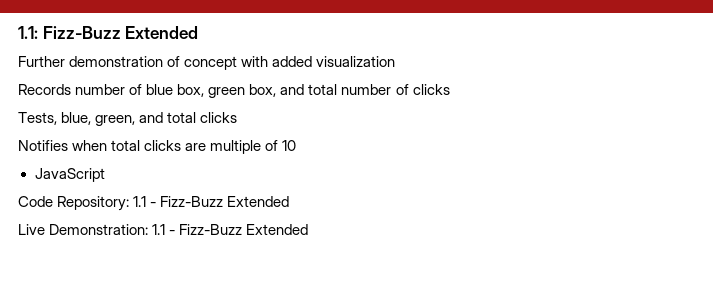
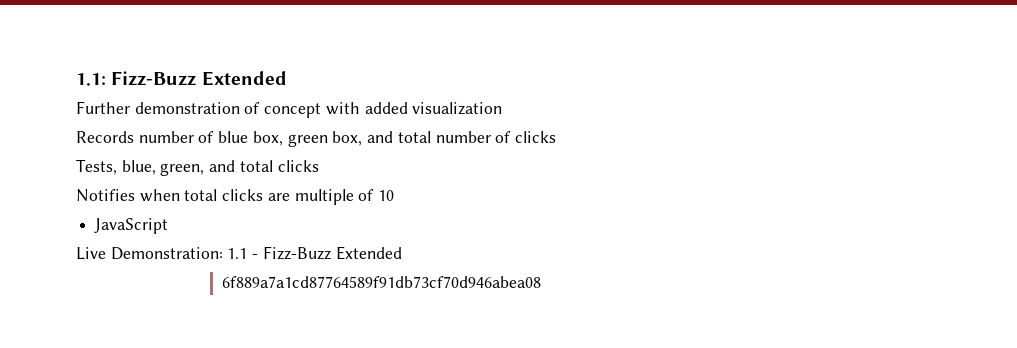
- Code Repository: 1.1 - Fizz-Buzz Extended
+ 6f889a7a1cd87764589f91db73cf70d946abea08

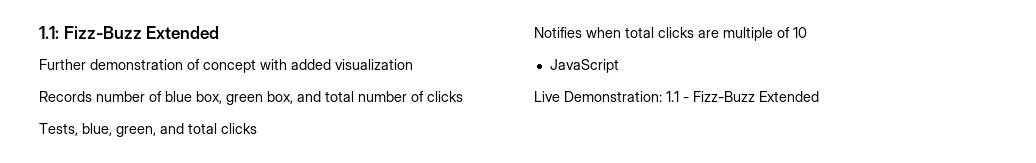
- 6f889a7a1cd87764589f91db73cf70d946abea08

